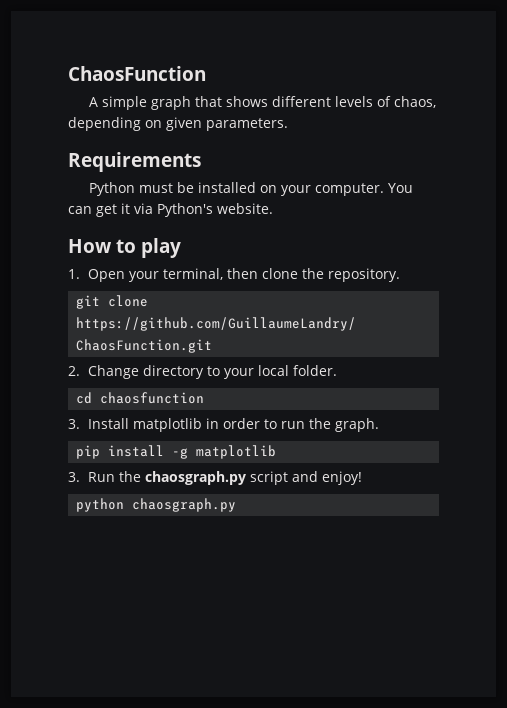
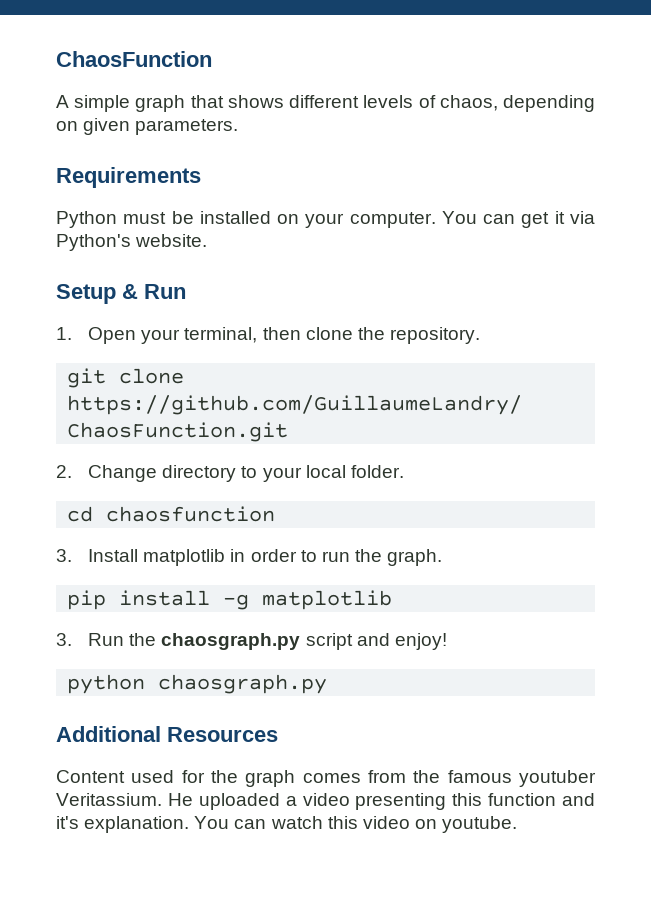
- How to play
+ Setup & Run
+ Additional Resources
+ Content used for the graph comes from the famous youtuber Veritassium. He uploaded a video presenting this function and it's explanation. You can watch this video on youtube.

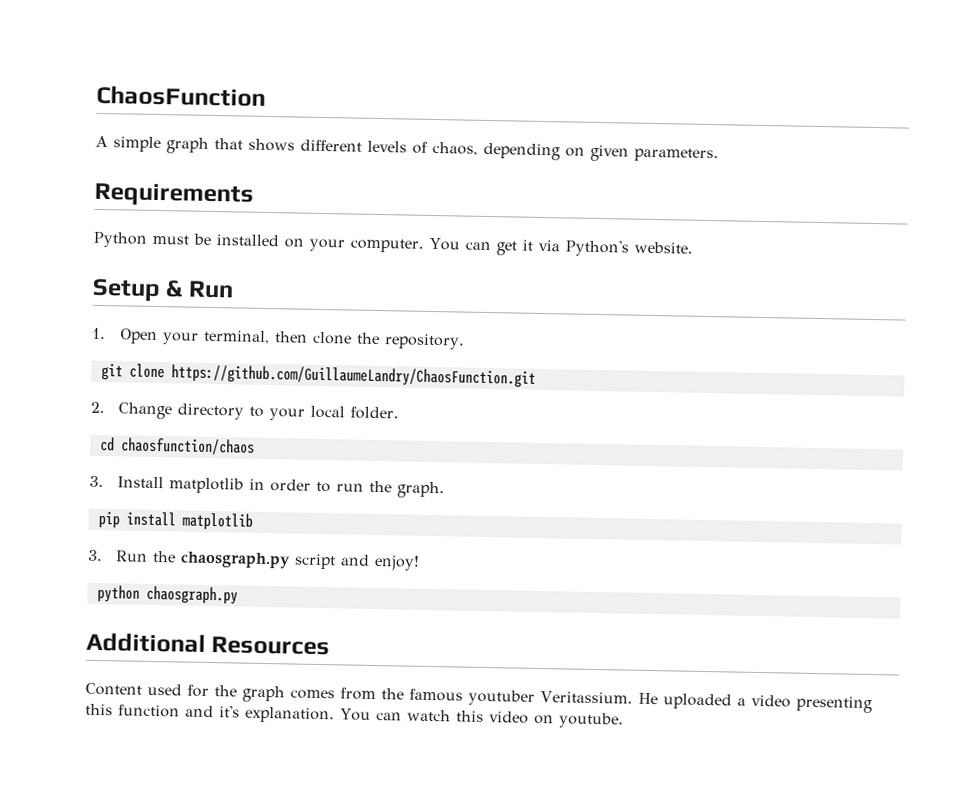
- cd chaosfunction
+ cd chaosfunction/chaos
- pip install -g matplotlib
+ pip install matplotlib

